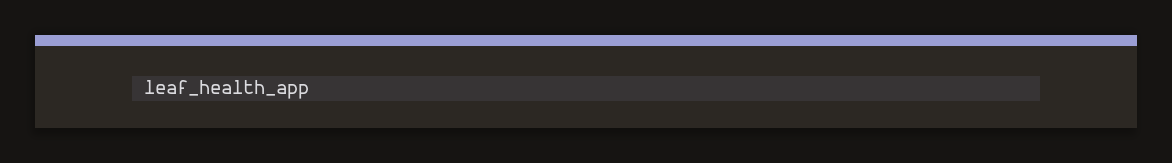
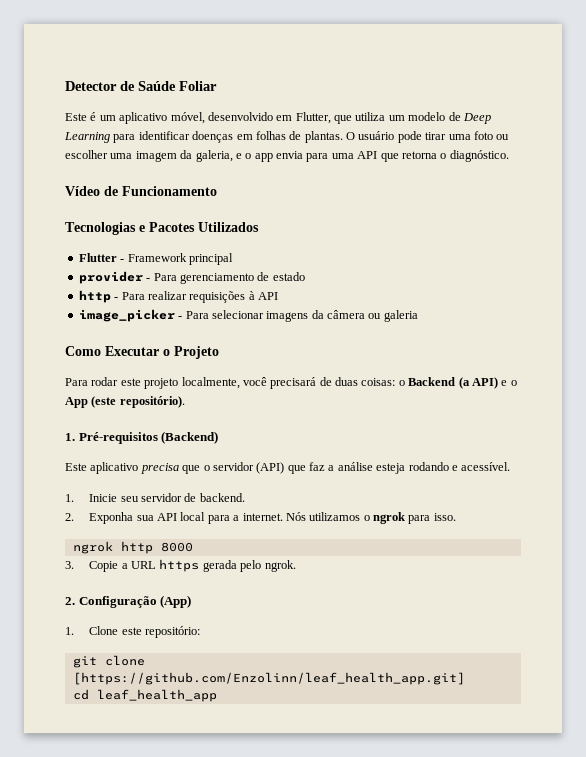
- leaf_health_app
+ Detector de Saúde Foliar
+ Este é um aplicativo móvel, desenvolvido em Flutter, que utiliza um modelo de Deep Learning para identificar doenças em folhas de plantas. O usuário pode tirar uma foto ou escolher uma imagem da galeria, e o app envia para uma API que retorna o diagnóstico.
+ Vídeo de Funcionamento
+ Tecnologias e Pacotes Utilizados
+ Flutter - Framework principal
+ provider - Para gerenciamento de estado
+ http - Para realizar requisições à API
+ image_picker - Para selecionar imagens da câmera ou galeria
+ Como Executar o Projeto
+ Para rodar este projeto localmente, você precisará de duas coisas: o Backend (a API) e o App (este repositório).
+ 1. Pré-requisitos (Backend)
+ Este aplicativo precisa que o servidor (API) que faz a análise esteja rodando e acessível.
+ 1. Inicie seu servidor de backend.
+ 2. Exponha sua API local para a internet. Nós utilizamos o ngrok para isso.
+ ngrok http 8000
+ 3. Copie a URL https gerada pelo ngrok.
+ 2. Configuração (App)
+ 1. Clone este repositório:
+ git clone [https://github.com/Enzolinn/leaf_health_app.git]
+ cd leaf_health_app

